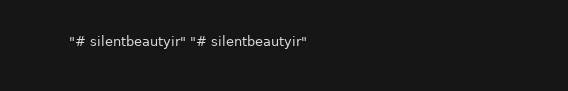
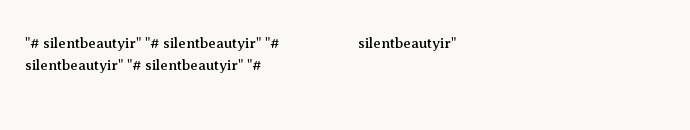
- "# silentbeautyir" "# silentbeautyir"
+ "# silentbeautyir" "# silentbeautyir" "# silentbeautyir" "# silentbeautyir" "# silentbeautyir"

